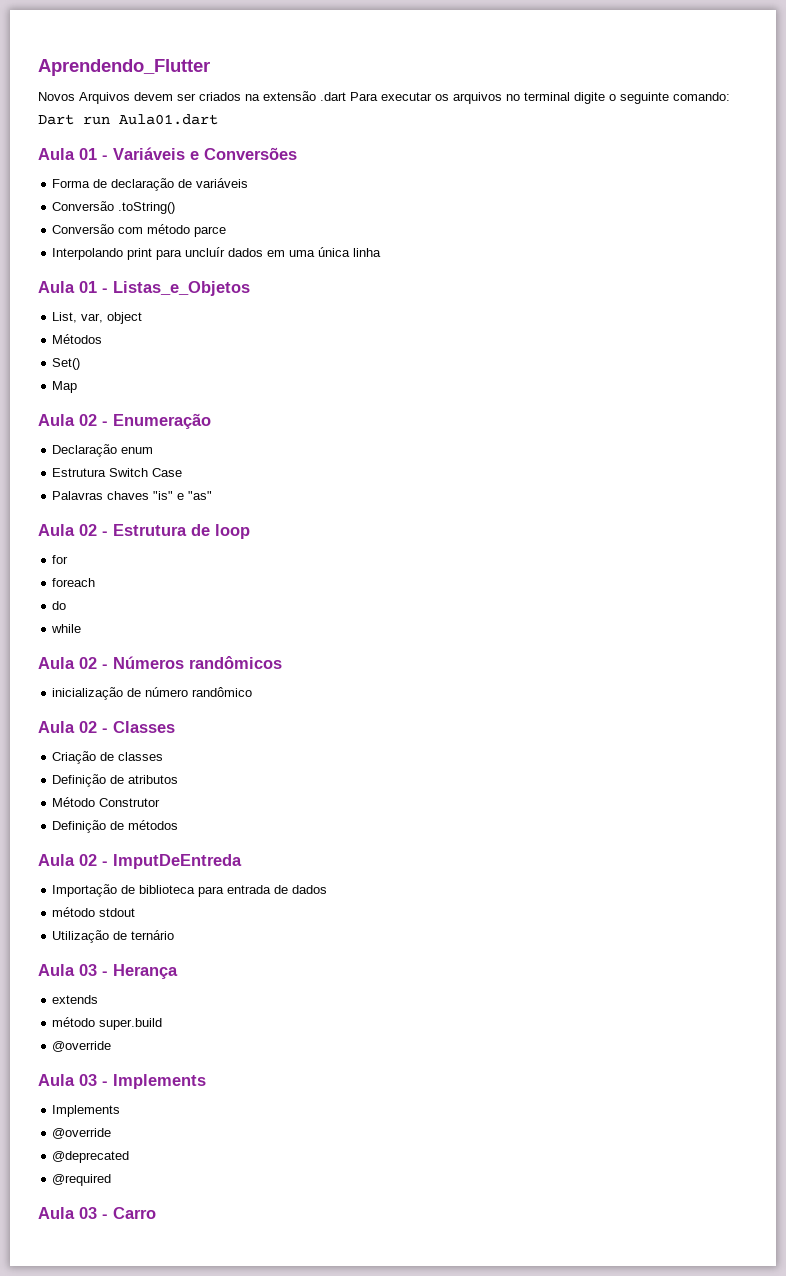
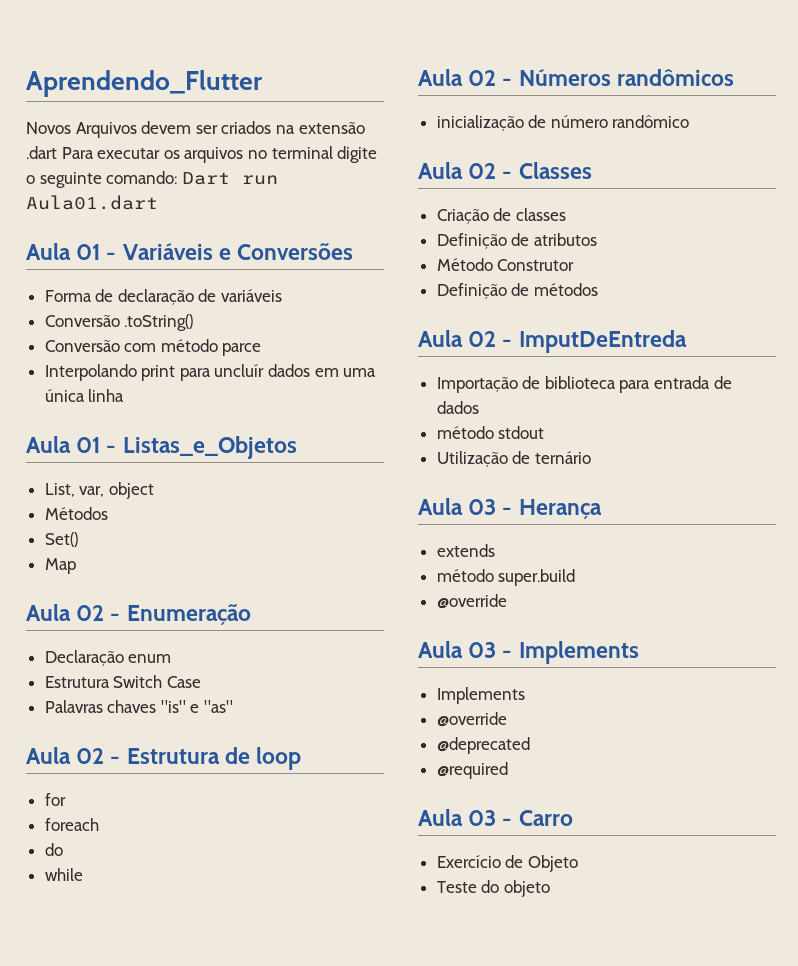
+ Exercício de Objeto
+ Teste do objeto

